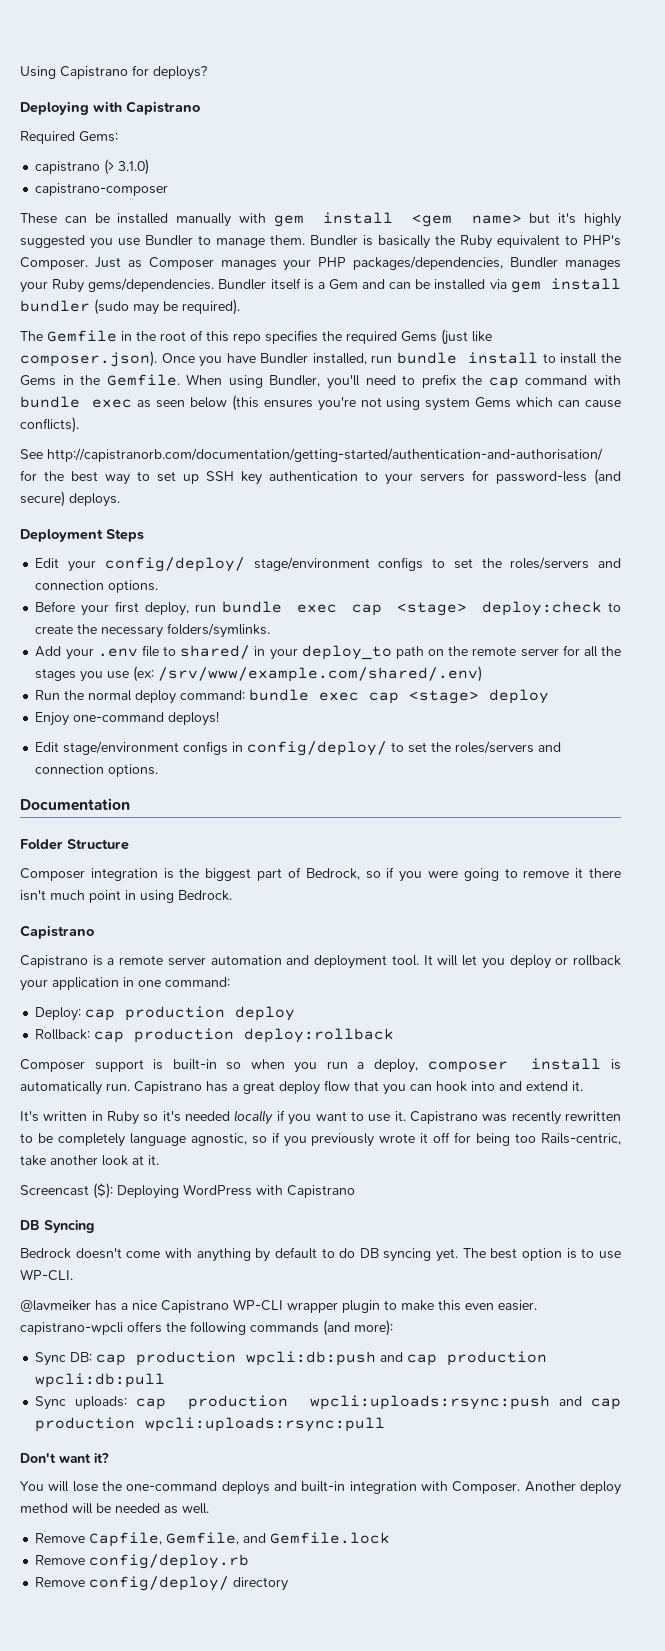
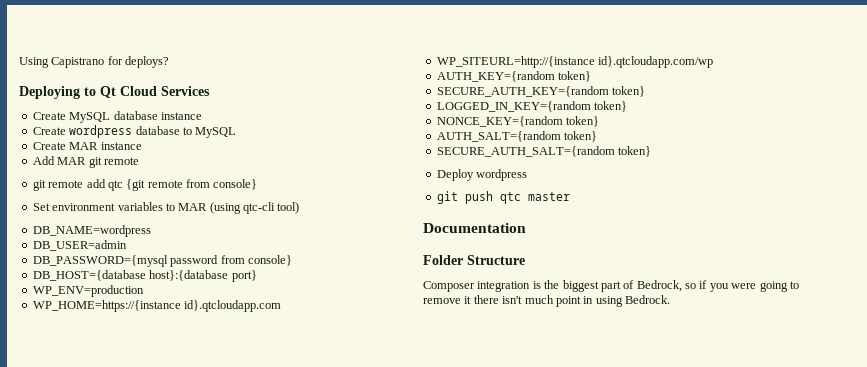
- Deploying with Capistrano
- Required Gems:
- capistrano (> 3.1.0)
- capistrano-composer
- These can be installed manually with gem install <gem name> but it's highly suggested you use Bundler to manage them. Bundler is basically the Ruby equivalent to PHP's Composer. Just as Composer manages your PHP packages/dependencies, Bundler manages your Ruby gems/dependencies. Bundler itself is a Gem and can be installed via gem install bundler (sudo may be required).
- The Gemfile in the root of this repo specifies the required Gems (just like composer.json). Once you have Bundler installed, run bundle install to install the Gems in the Gemfile. When using Bundler, you'll need to prefix the cap command with bundle exec as seen below (this ensures you're not using system Gems which can cause conflicts).
- See http://capistranorb.com/documentation/getting-started/authentication-and-authorisation/ for the best way to set up SSH key authentication to your servers for password-less (and secure) deploys.
- Deployment Steps
- Edit your config/deploy/ stage/environment configs to set the roles/servers and connection options.
- Before your first deploy, run bundle exec cap <stage> deploy:check to create the necessary folders/symlinks.
- Add your .env file to shared/ in your deploy_to path on the remote server for all the stages you use (ex: /srv/www/example.com/shared/.env)
- Run the normal deploy command: bundle exec cap <stage> deploy
- Enjoy one-command deploys!
- Edit stage/environment configs in config/deploy/ to set the roles/servers and connection options.
+ Deploying to Qt Cloud Services
+ Create MySQL database instance
+ Create wordpress database to MySQL
+ Create MAR instance
+ Add MAR git remote
+ git remote add qtc {git remote from console}
+ Set environment variables to MAR (using qtc-cli tool)
+ DB_NAME=wordpress
+ DB_USER=admin
+ DB_PASSWORD={mysql password from console}
+ DB_HOST={database host}:{database port}
+ WP_ENV=production
+ WP_HOME=https://{instance id}.qtcloudapp.com
+ WP_SITEURL=http://{instance id}.qtcloudapp.com/wp
+ AUTH_KEY={random token}
+ SECURE_AUTH_KEY={random token}
+ LOGGED_IN_KEY={random token}
+ NONCE_KEY={random token}
+ AUTH_SALT={random token}
+ SECURE_AUTH_SALT={random token}
+ Deploy wordpress
+ git push qtc master
  Composer integration is the biggest part of Bedrock, so if you were going to remove it there isn't much point in using Bedrock.
- Capistrano
- Capistrano is a remote server automation and deployment tool. It will let you deploy or rollback your application in one command:
- Deploy: cap production deploy
- Rollback: cap production deploy:rollback
- Composer support is built-in so when you run a deploy, composer install is automatically run. Capistrano has a great deploy flow that you can hook into and extend it.
- It's written in Ruby so it's needed locally if you want to use it. Capistrano was recently rewritten to be completely language agnostic, so if you previously wrote it off for being too Rails-centric, take another look at it.
- Screencast ($): Deploying WordPress with Capistrano
- DB Syncing
- Bedrock doesn't come with anything by default to do DB syncing yet. The best option is to use WP-CLI.
- @lavmeiker has a nice Capistrano WP-CLI wrapper plugin to make this even easier. capistrano-wpcli offers the following commands (and more):
- Sync DB: cap production wpcli:db:push and cap production wpcli:db:pull
- Sync uploads: cap production wpcli:uploads:rsync:push and cap production wpcli:uploads:rsync:pull
- Don't want it?
- You will lose the one-command deploys and built-in integration with Composer. Another deploy method will be needed as well.
- Remove Capfile, Gemfile, and Gemfile.lock
- Remove config/deploy.rb
- Remove config/deploy/ directory

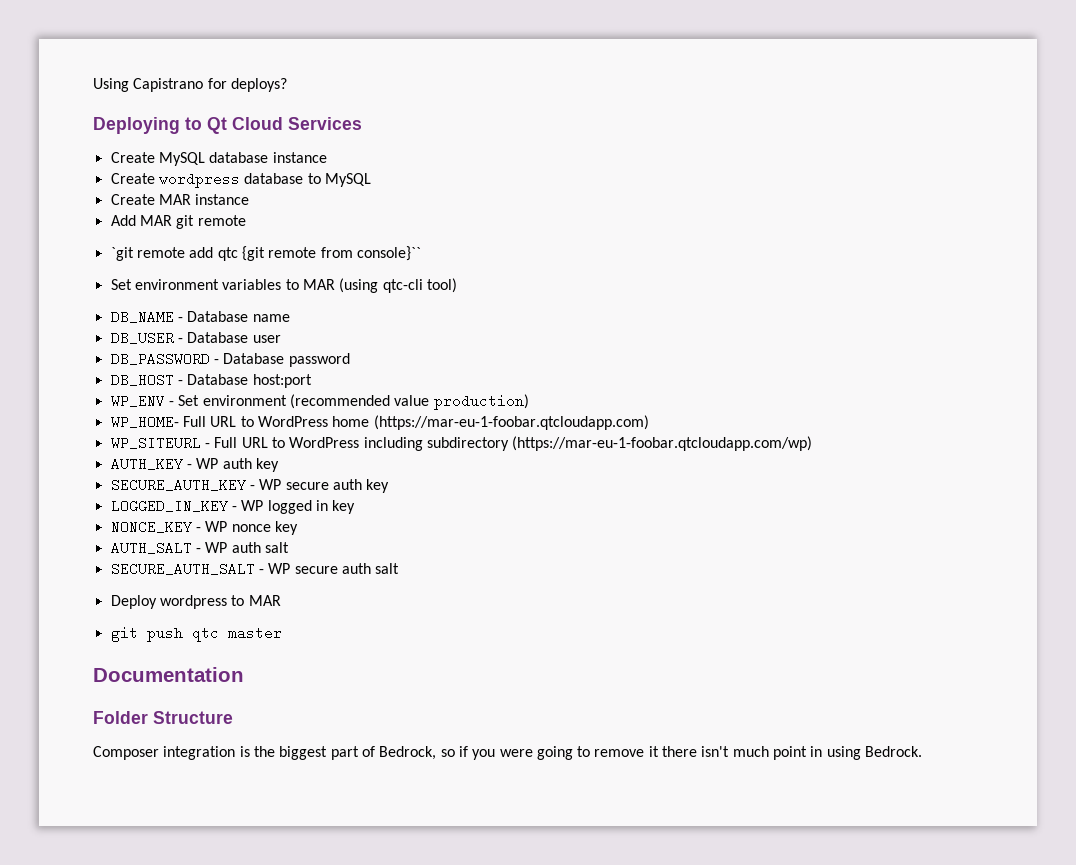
- git remote add qtc {git remote from console}
+ `git remote add qtc {git remote from console}``
- DB_NAME=wordpress
- DB_USER=admin
- DB_PASSWORD={mysql password from console}
- DB_HOST={database host}:{database port}
- WP_ENV=production
- WP_HOME=https://{instance id}.qtcloudapp.com
- WP_SITEURL=http://{instance id}.qtcloudapp.com/wp
- AUTH_KEY={random token}
- SECURE_AUTH_KEY={random token}
- LOGGED_IN_KEY={random token}
- NONCE_KEY={random token}
- AUTH_SALT={random token}
- SECURE_AUTH_SALT={random token}
+ DB_NAME - Database name
+ DB_USER - Database user
+ DB_PASSWORD - Database password
+ DB_HOST - Database host:port
+ WP_ENV - Set environment (recommended value production)
+ WP_HOME- Full URL to WordPress home (https://mar-eu-1-foobar.qtcloudapp.com)
+ WP_SITEURL - Full URL to WordPress including subdirectory (https://mar-eu-1-foobar.qtcloudapp.com/wp)
+ AUTH_KEY - WP auth key
+ SECURE_AUTH_KEY - WP secure auth key
+ LOGGED_IN_KEY - WP logged in key
+ NONCE_KEY - WP nonce key
+ AUTH_SALT - WP auth salt
+ SECURE_AUTH_SALT - WP secure auth salt
- Deploy wordpress
+ Deploy wordpress to MAR

